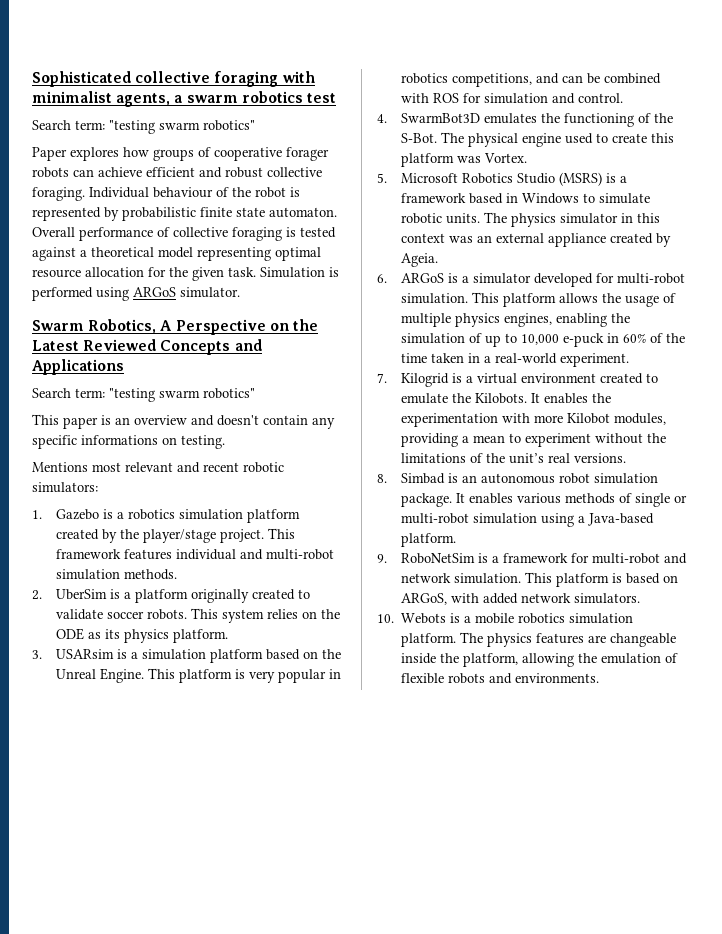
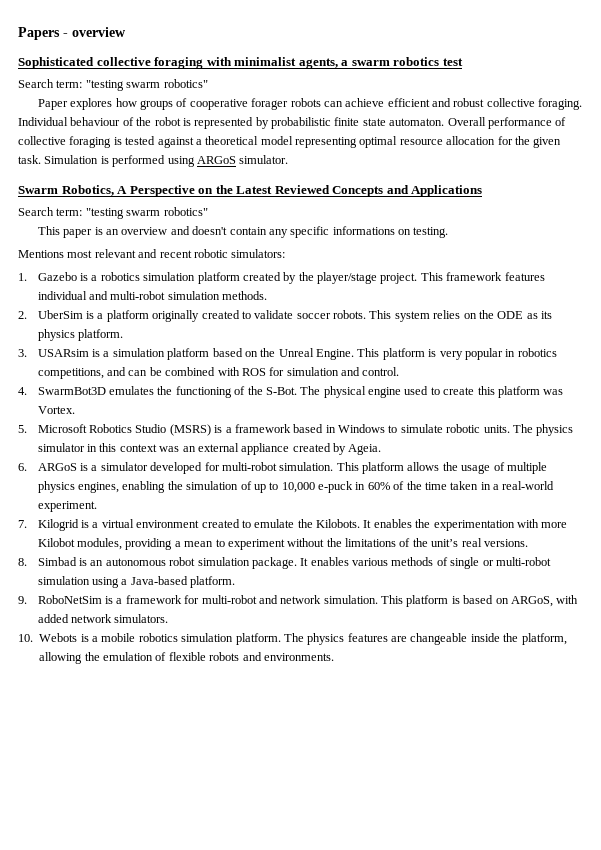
+ Papers - overview

